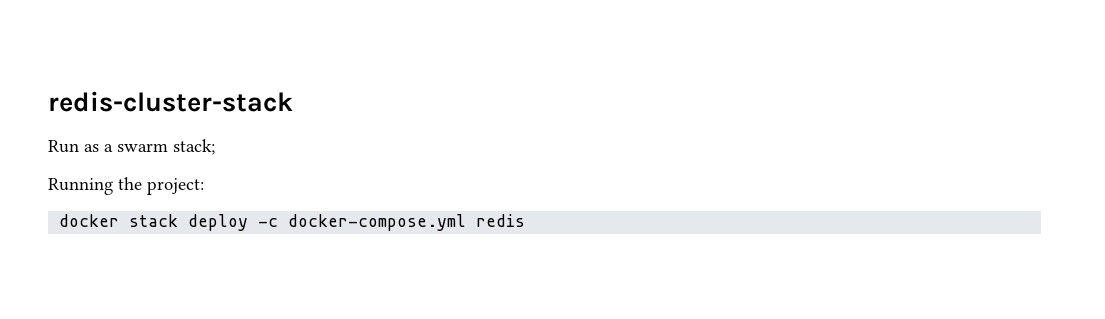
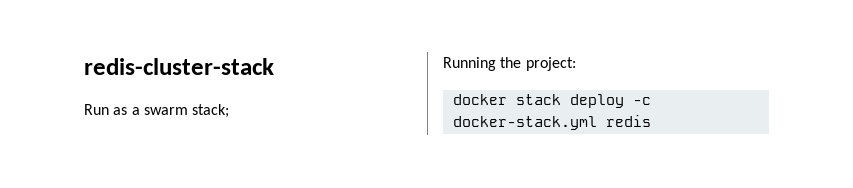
- docker stack deploy -c docker-compose.yml redis
+ docker stack deploy -c docker-stack.yml redis

